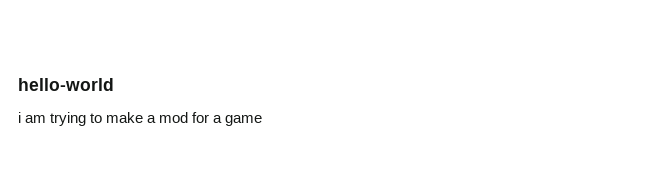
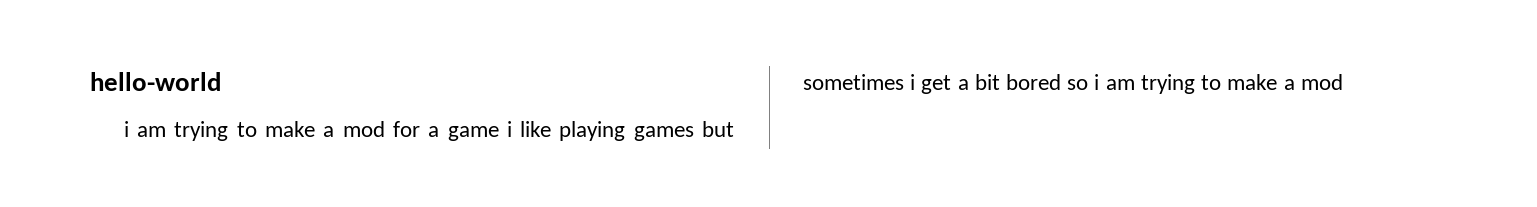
- i am trying to make a mod for a game
+ i am trying to make a mod for a game i like playing games but sometimes i get a bit bored so i am trying to make a mod

